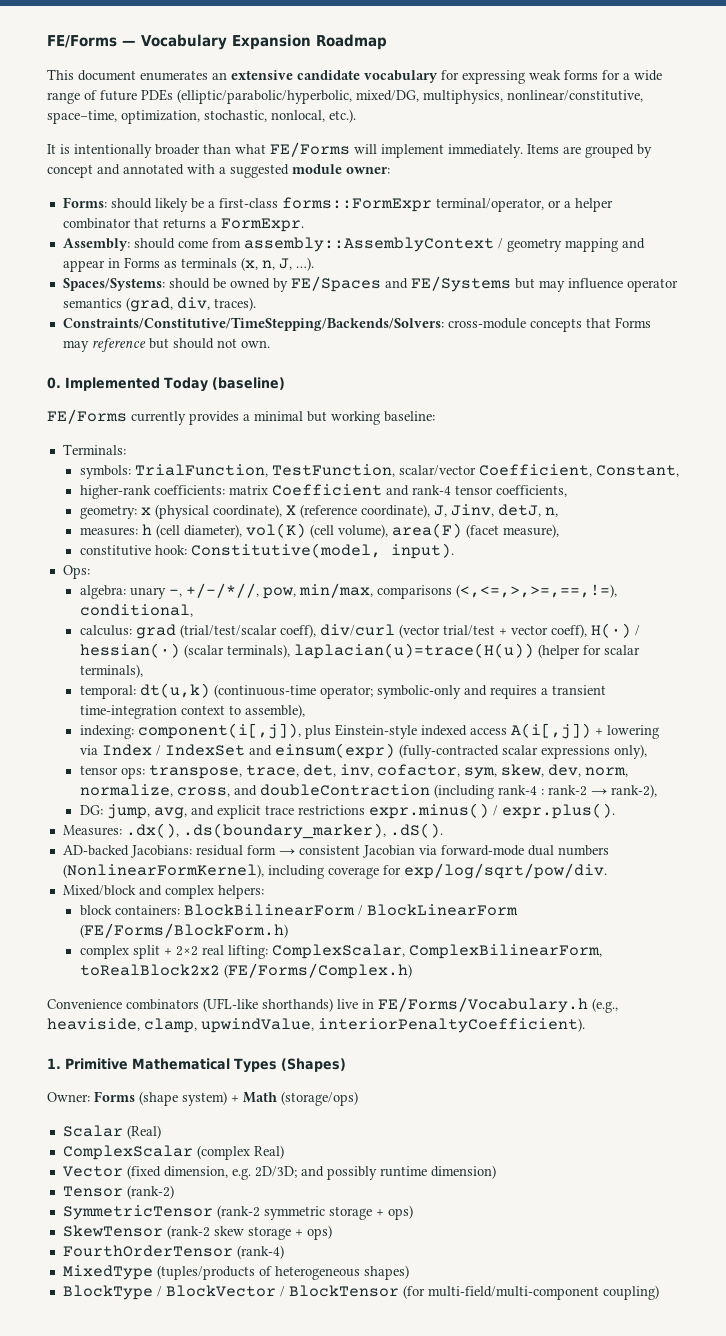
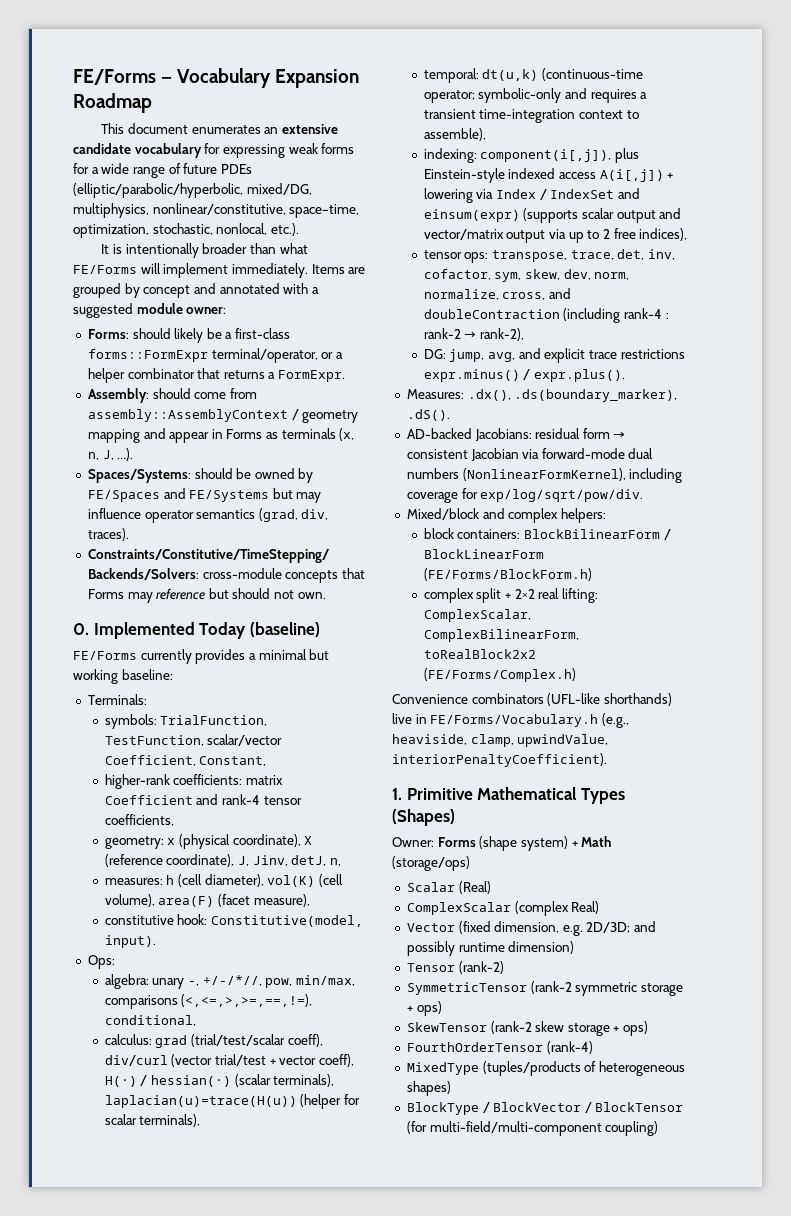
- indexing: component(i[,j]), plus Einstein-style indexed access A(i[,j]) + lowering via Index / IndexSet and einsum(expr) (fully-contracted scalar expressions only),
+ indexing: component(i[,j]), plus Einstein-style indexed access A(i[,j]) + lowering via Index / IndexSet and einsum(expr) (supports scalar output and vector/matrix output via up to 2 free indices),

